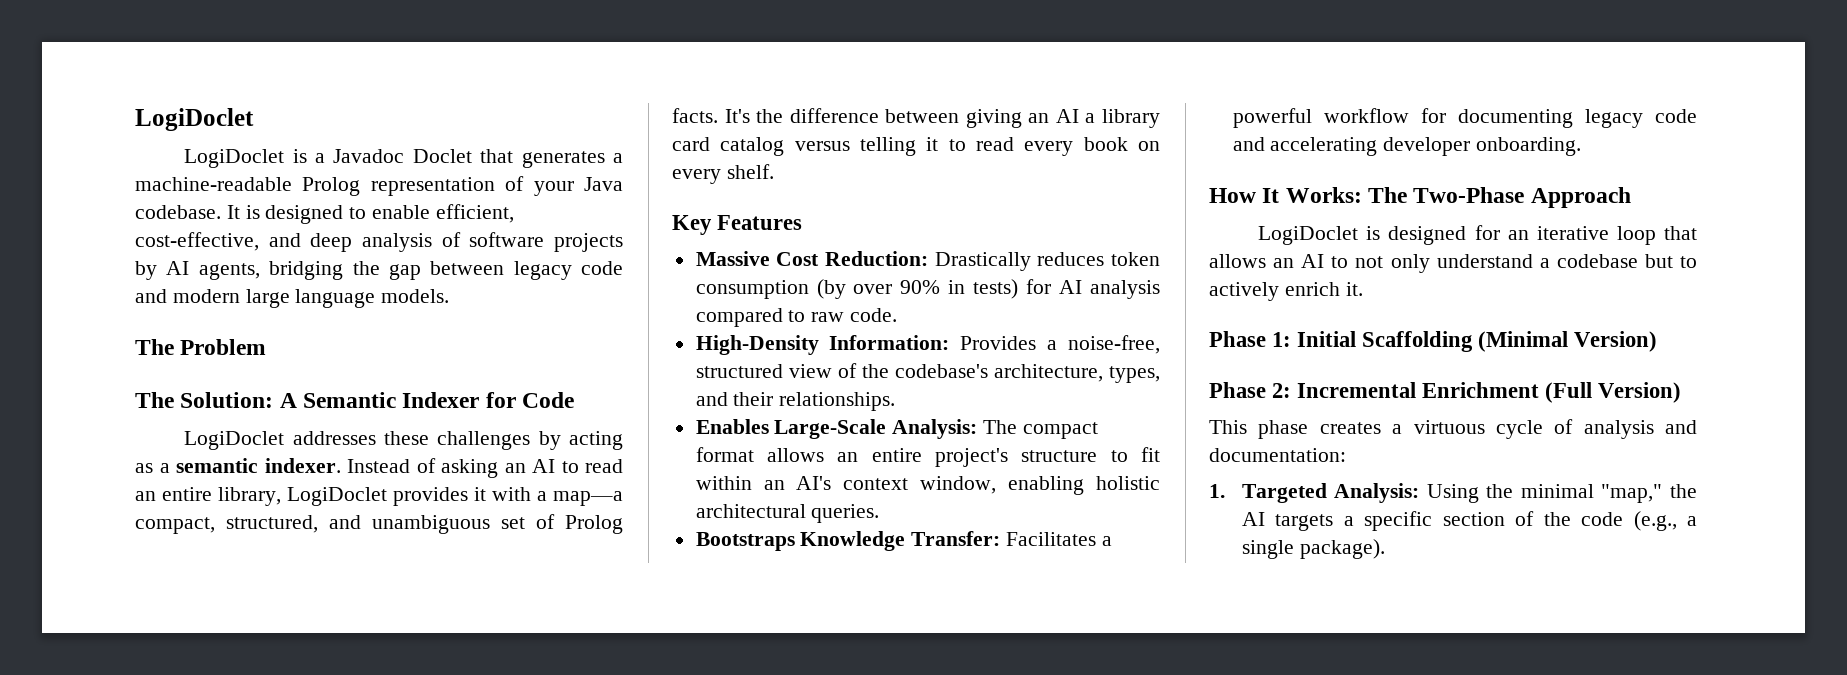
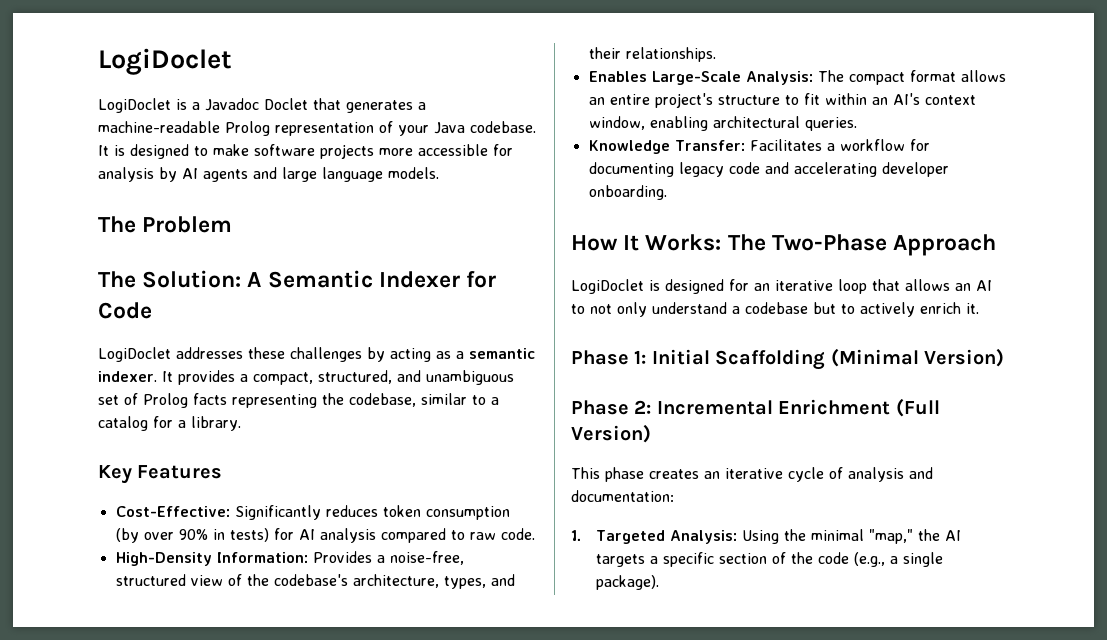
- It is designed to enable efficient, cost-effective, and deep analysis of software projects by AI agents, bridging the gap between legacy code and modern large language models.
+ It is designed to make software projects more accessible for analysis by AI agents and large language models.
- Instead of asking an AI to read an entire library, LogiDoclet provides it with a map—a compact, structured, and unambiguous set of Prolog facts. It's the difference between giving an AI a library card catalog versus telling it to read every book on every shelf.
+ It provides a compact, structured, and unambiguous set of Prolog facts representing the codebase, similar to a catalog for a library.
  Key Features
- Massive Cost Reduction: Drastically reduces token consumption (by over 90% in tests) for AI analysis compared to raw code.
+ Cost-Effective: Significantly reduces token consumption (by over 90% in tests) for AI analysis compared to raw code.
- Enables Large-Scale Analysis: The compact format allows an entire project's structure to fit within an AI's context window, enabling holistic architectural queries.
+ Enables Large-Scale Analysis: The compact format allows an entire project's structure to fit within an AI's context window, enabling architectural queries.
- Bootstraps Knowledge Transfer: Facilitates a powerful workflow for documenting legacy code and accelerating developer onboarding.
+ Knowledge Transfer: Facilitates a workflow for documenting legacy code and accelerating developer onboarding.
- This phase creates a virtuous cycle of analysis and documentation:
+ This phase creates an iterative cycle of analysis and documentation:

